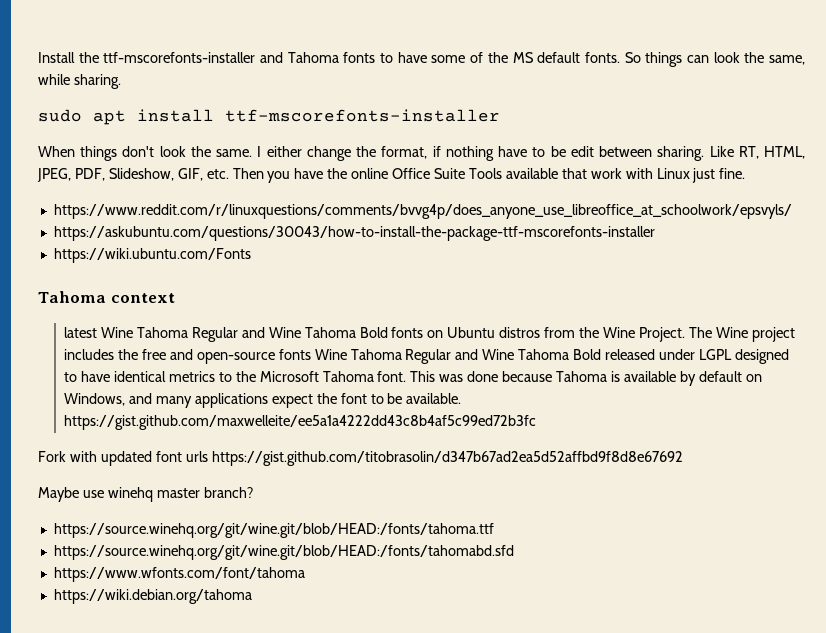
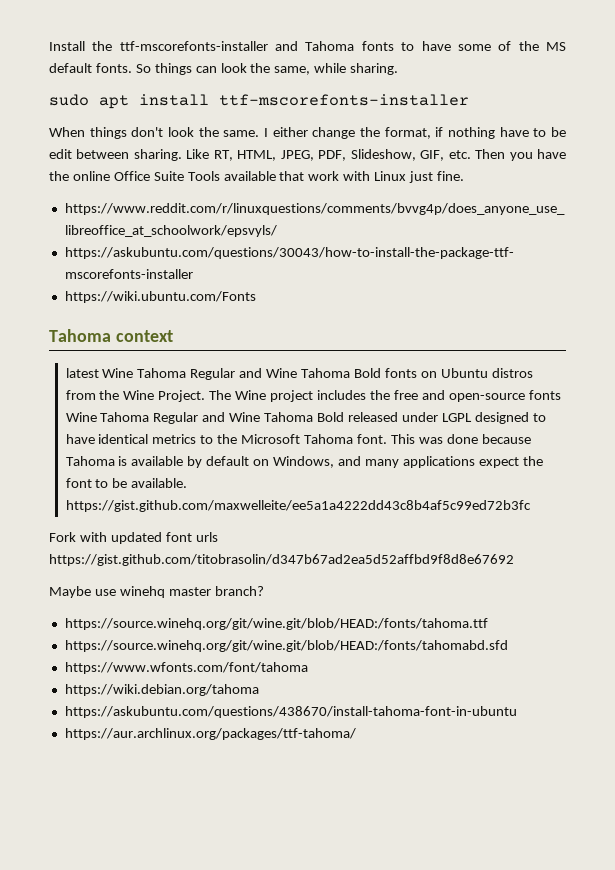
+ https://askubuntu.com/questions/438670/install-tahoma-font-in-ubuntu
+ https://aur.archlinux.org/packages/ttf-tahoma/

